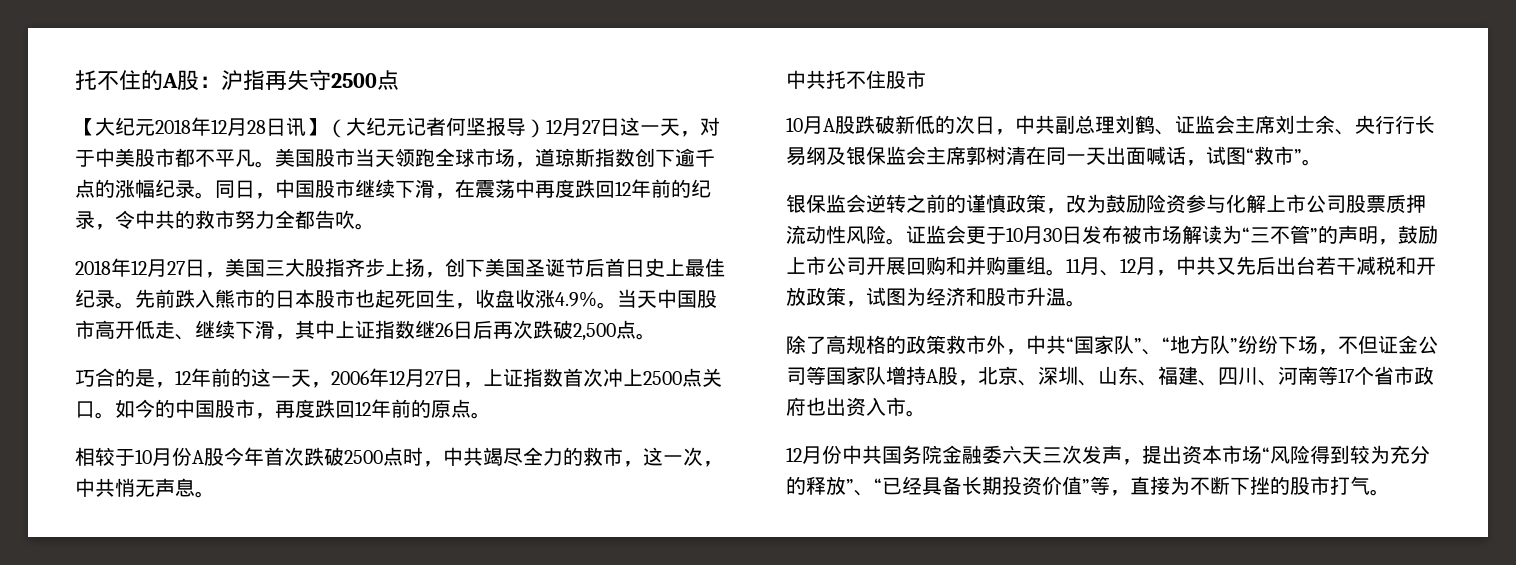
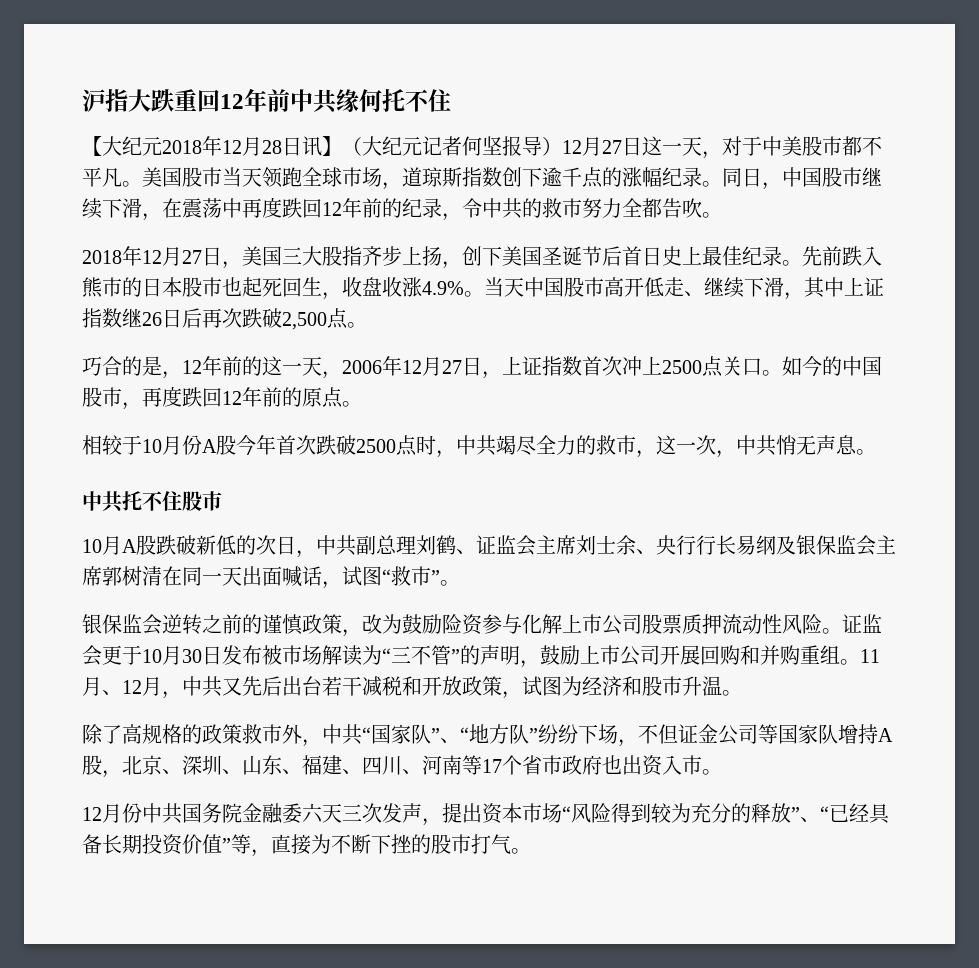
- 托不住的A股：沪指再失守2500点
+ 沪指大跌重回12年前中共缘何托不住

